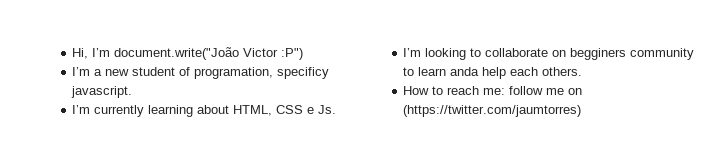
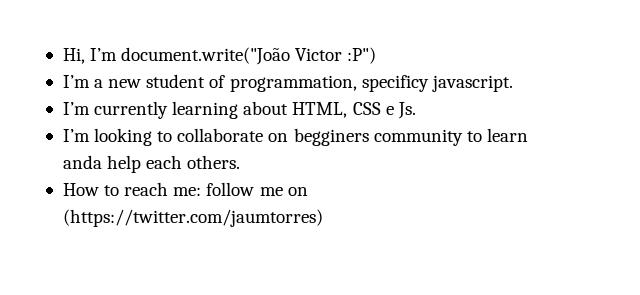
- I’m a new student of programation, specificy javascript.
+ I’m a new student of programmation, specificy javascript.

